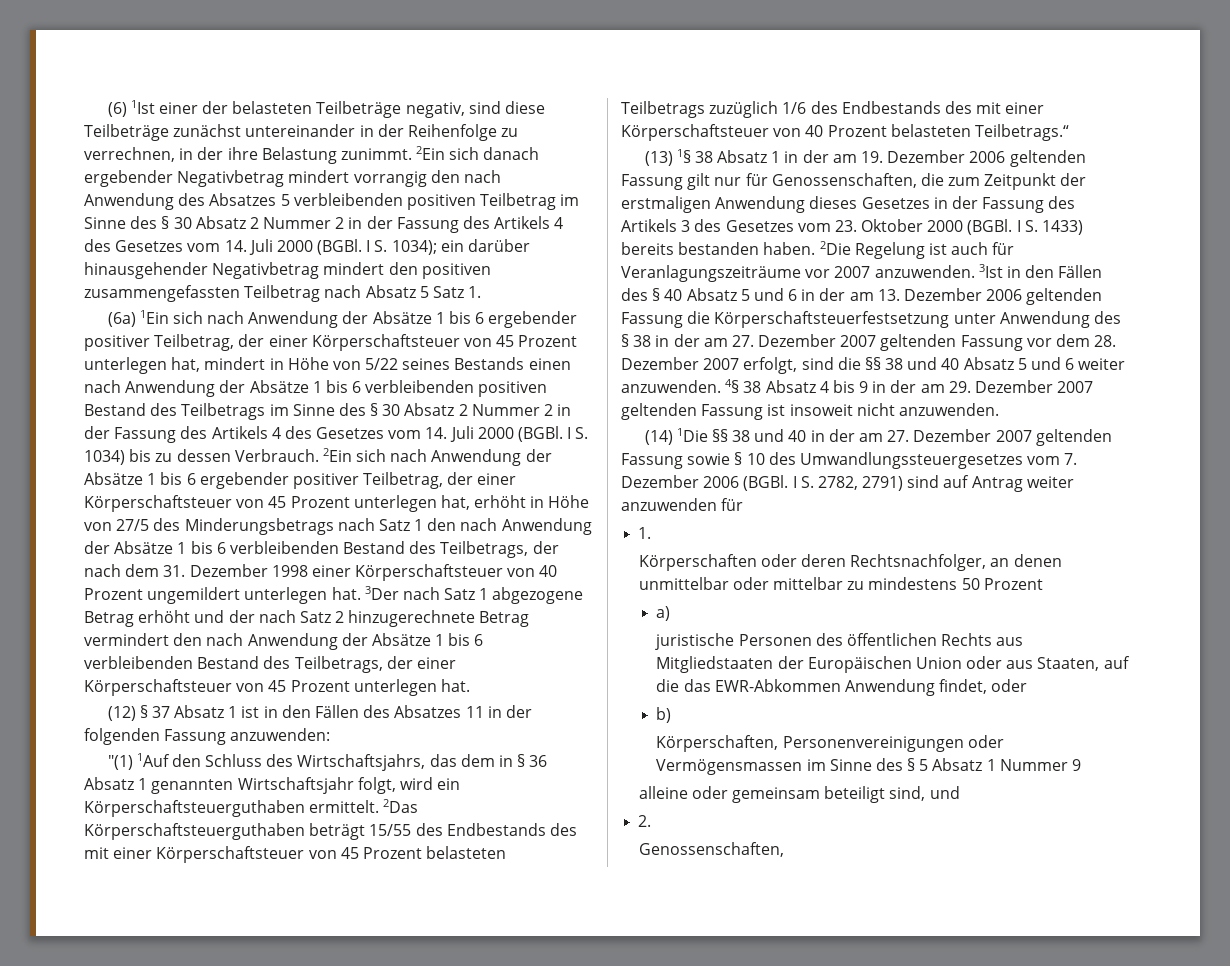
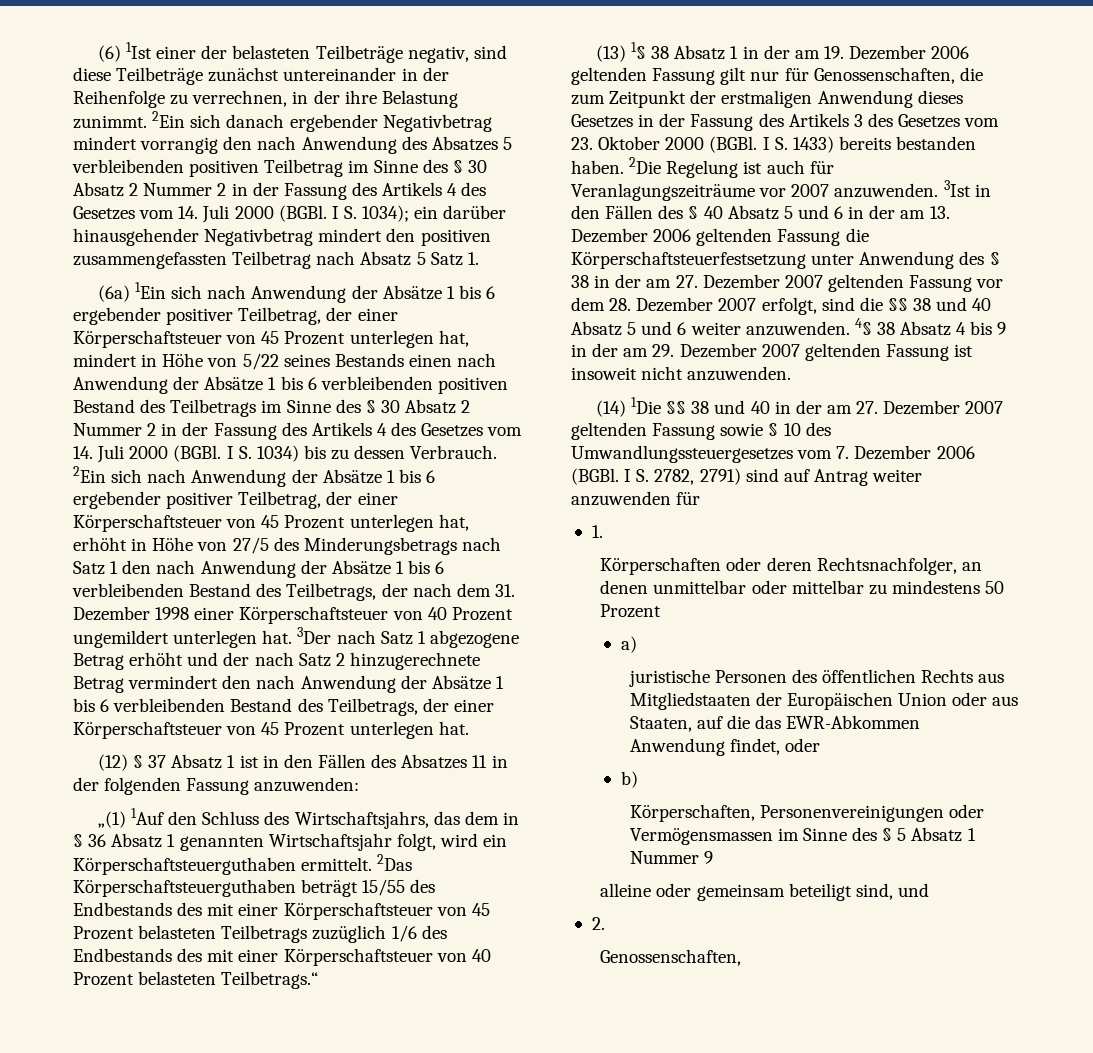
- "(1) 1Auf den Schluss des Wirtschaftsjahrs, das dem in § 36 Absatz 1 genannten Wirtschaftsjahr folgt, wird ein Körperschaftsteuerguthaben ermittelt.
+ „(1) 1Auf den Schluss des Wirtschaftsjahrs, das dem in § 36 Absatz 1 genannten Wirtschaftsjahr folgt, wird ein Körperschaftsteuerguthaben ermittelt.

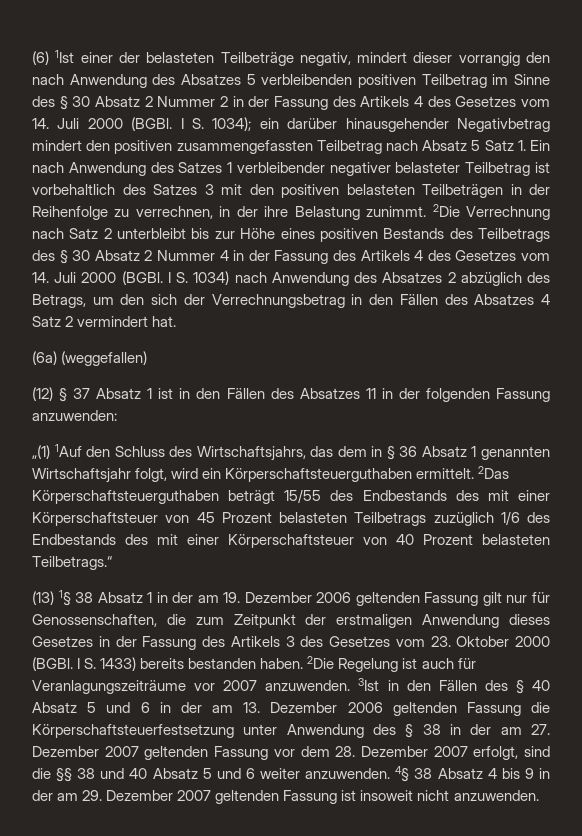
- (6) 1Ist einer der belasteten Teilbeträge negativ, sind diese Teilbeträge zunächst untereinander in der Reihenfolge zu verrechnen, in der ihre Belastung zunimmt. 2Ein sich danach ergebender Negativbetrag mindert vorrangig den nach Anwendung des Absatzes 5 verbleibenden positiven Teilbetrag im Sinne des § 30 Absatz 2 Nummer 2 in der Fassung des Artikels 4 des Gesetzes vom 14. Juli 2000 (BGBl.
+ (6) 1Ist einer der belasteten Teilbeträge negativ, mindert dieser vorrangig den nach Anwendung des Absatzes 5 verbleibenden positiven Teilbetrag im Sinne des § 30 Absatz 2 Nummer 2 in der Fassung des Artikels 4 des Gesetzes vom 14. Juli 2000 (BGBl.
- I S. 1034); ein darüber hinausgehender Negativbetrag mindert den positiven zusammengefassten Teilbetrag nach Absatz 5 Satz 1.
- (6a) 1Ein sich nach Anwendung der Absätze 1 bis 6 ergebender positiver Teilbetrag, der einer Körperschaftsteuer von 45 Prozent unterlegen hat, mindert in Höhe von 5/22 seines Bestands einen nach Anwendung der Absätze 1 bis 6 verbleibenden positiven Bestand des Teilbetrags im Sinne des § 30 Absatz 2 Nummer 2 in der Fassung des Artikels 4 des Gesetzes vom 14. Juli 2000 (BGBl.
+ I S. 1034); ein darüber hinausgehender Negativbetrag mindert den positiven zusammengefassten Teilbetrag nach Absatz 5 Satz 1. Ein nach Anwendung des Satzes 1 verbleibender negativer belasteter Teilbetrag ist vorbehaltlich des Satzes 3 mit den positiven belasteten Teilbeträgen in der Reihenfolge zu verrechnen, in der ihre Belastung zunimmt. 2Die Verrechnung nach Satz 2 unterbleibt bis zur Höhe eines positiven Bestands des Teilbetrags des § 30 Absatz 2 Nummer 4 in der Fassung des Artikels 4 des Gesetzes vom 14. Juli 2000 (BGBl.
- I S. 1034) bis zu dessen Verbrauch. 2Ein sich nach Anwendung der Absätze 1 bis 6 ergebender positiver Teilbetrag, der einer Körperschaftsteuer von 45 Prozent unterlegen hat, erhöht in Höhe von 27/5 des Minderungsbetrags nach Satz 1 den nach Anwendung der Absätze 1 bis 6 verbleibenden Bestand des Teilbetrags, der nach dem 31. Dezember 1998 einer Körperschaftsteuer von 40 Prozent ungemildert unterlegen hat. 3Der nach Satz 1 abgezogene Betrag erhöht und der nach Satz 2 hinzugerechnete Betrag vermindert den nach Anwendung der Absätze 1 bis 6 verbleibenden Bestand des Teilbetrags, der einer Körperschaftsteuer von 45 Prozent unterlegen hat.
+ I S. 1034) nach Anwendung des Absatzes 2 abzüglich des Betrags, um den sich der Verrechnungsbetrag in den Fällen des Absatzes 4 Satz 2 vermindert hat.
+ (6a) (weggefallen)
- (14) 1Die §§ 38 und 40 in der am 27. Dezember 2007 geltenden Fassung sowie § 10 des Umwandlungssteuergesetzes vom 7. Dezember 2006 (BGBl. I S. 2782, 2791) sind auf Antrag weiter anzuwenden für
- 1.
- Körperschaften oder deren Rechtsnachfolger, an denen unmittelbar oder mittelbar zu mindestens 50 Prozent
- a)
- juristische Personen des öffentlichen Rechts aus Mitgliedstaaten der Europäischen Union oder aus Staaten, auf die das EWR-Abkommen Anwendung findet, oder
- b)
- Körperschaften, Personenvereinigungen oder Vermögensmassen im Sinne des § 5 Absatz 1 Nummer 9
- alleine oder gemeinsam beteiligt sind, und
- 2.
- Genossenschaften,

